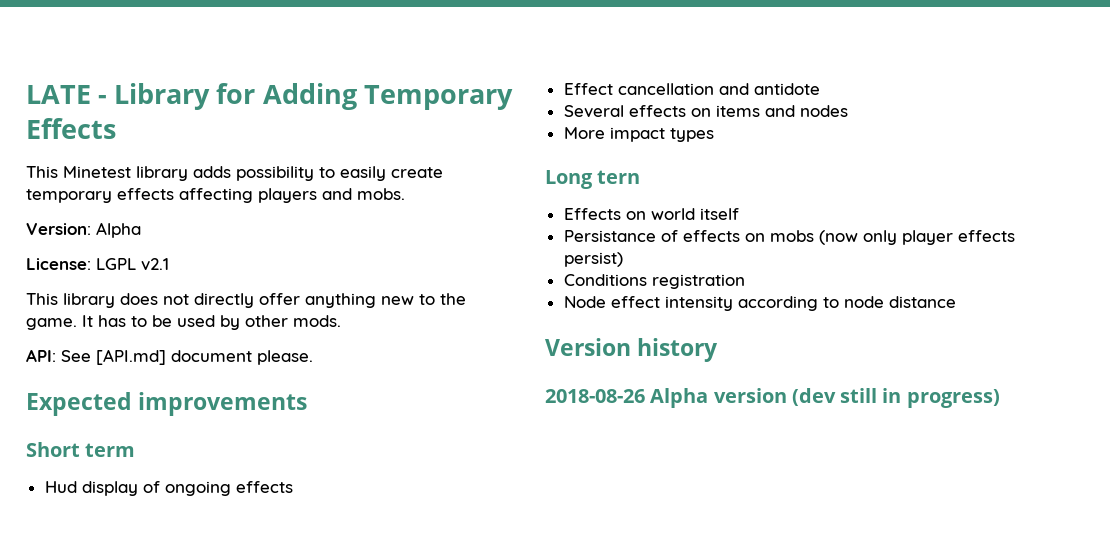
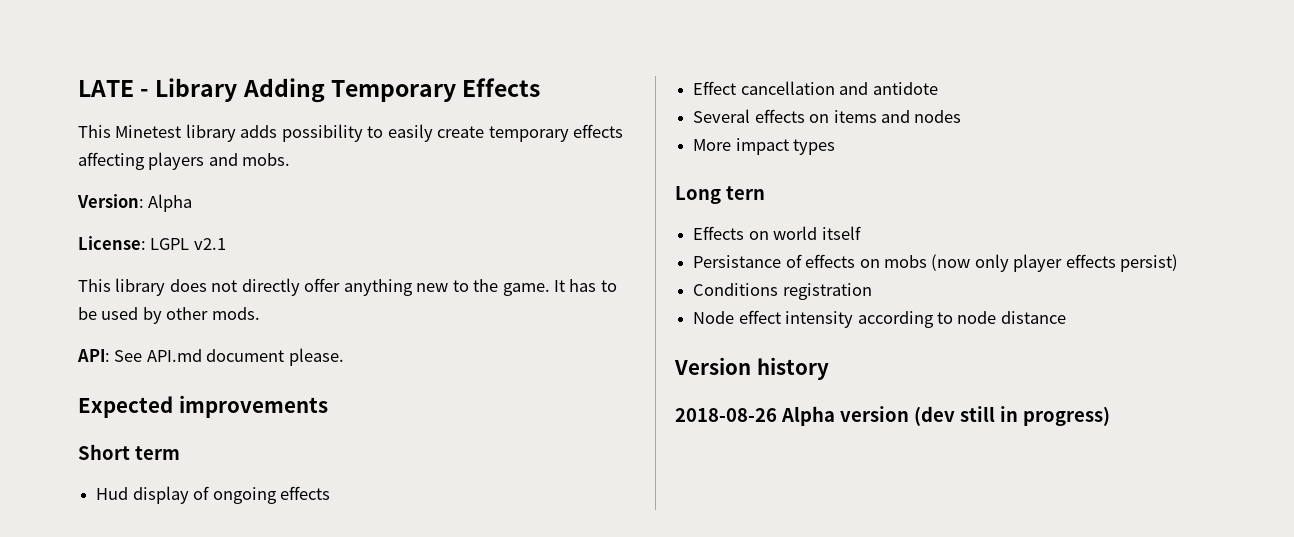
- LATE - Library for Adding Temporary Effects
+ LATE - Library Adding Temporary Effects
- API: See [API.md] document please.
+ API: See API.md document please.

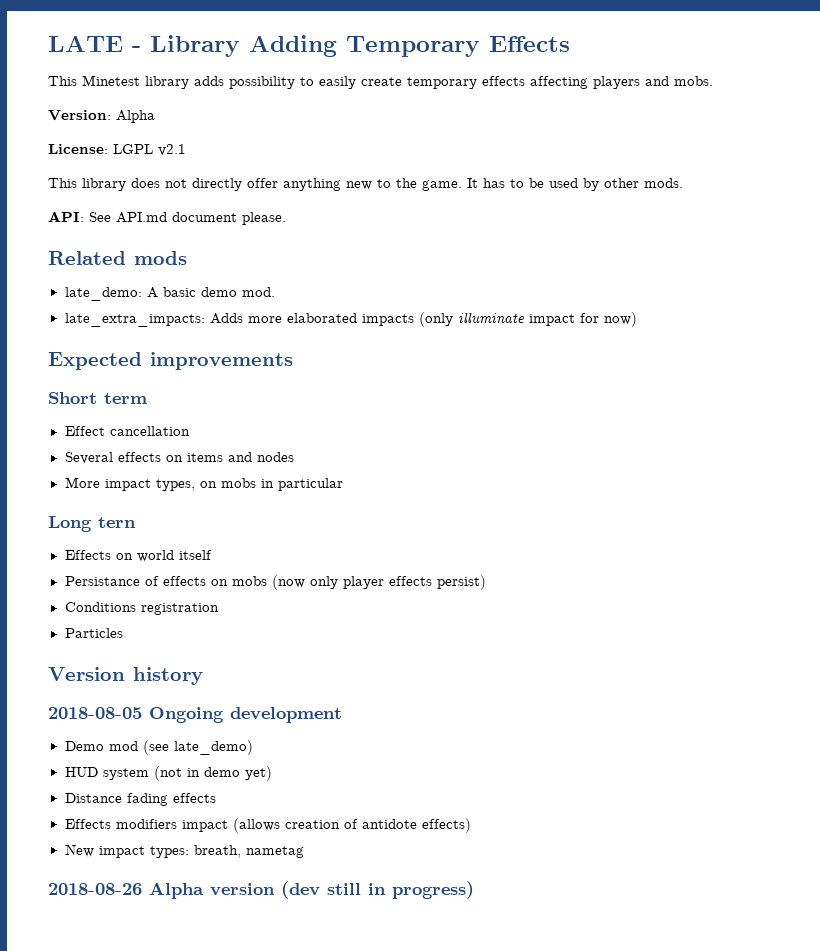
+ Related mods
+ late_demo: A basic demo mod.
+ late_extra_impacts: Adds more elaborated impacts (only illuminate impact for now)
- Hud display of ongoing effects
- Effect cancellation and antidote
+ Effect cancellation
- More impact types
+ More impact types, on mobs in particular
- Node effect intensity according to node distance
+ Particles
  Version history
+ 2018-08-05 Ongoing development
+ Demo mod (see late_demo)
+ HUD system (not in demo yet)
+ Distance fading effects
+ Effects modifiers impact (allows creation of antidote effects)
+ New impact types: breath, nametag

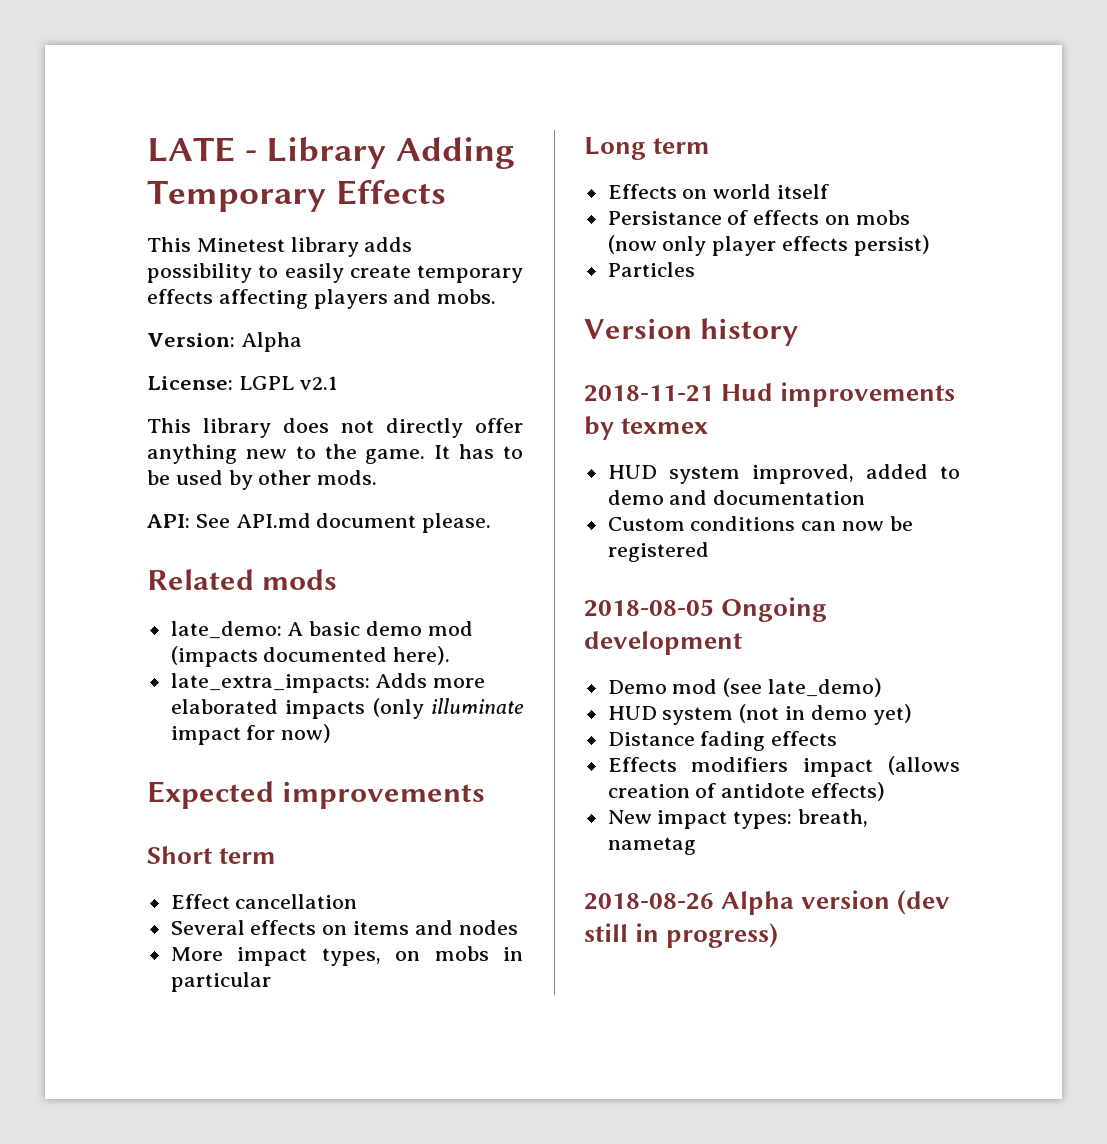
- late_demo: A basic demo mod.
+ late_demo: A basic demo mod (impacts documented here).
- Long tern
+ Long term
- Conditions registration
+ 2018-11-21 Hud improvements by texmex
+ HUD system improved, added to demo and documentation
+ Custom conditions can now be registered

